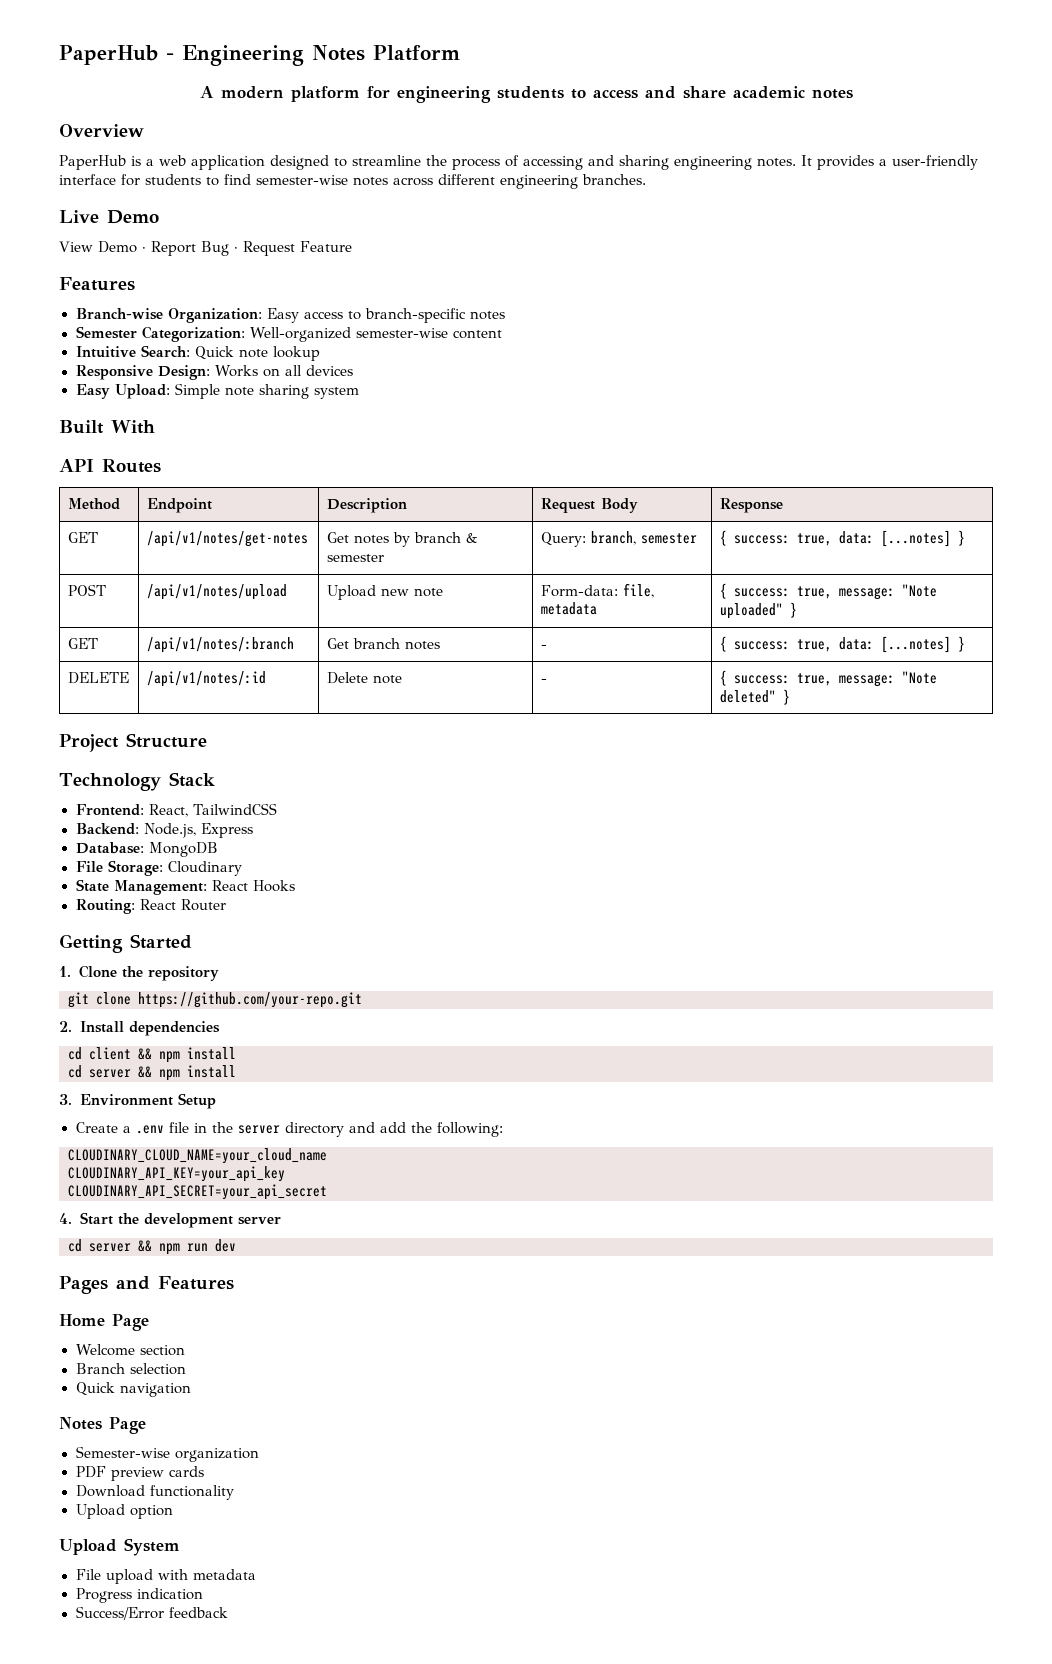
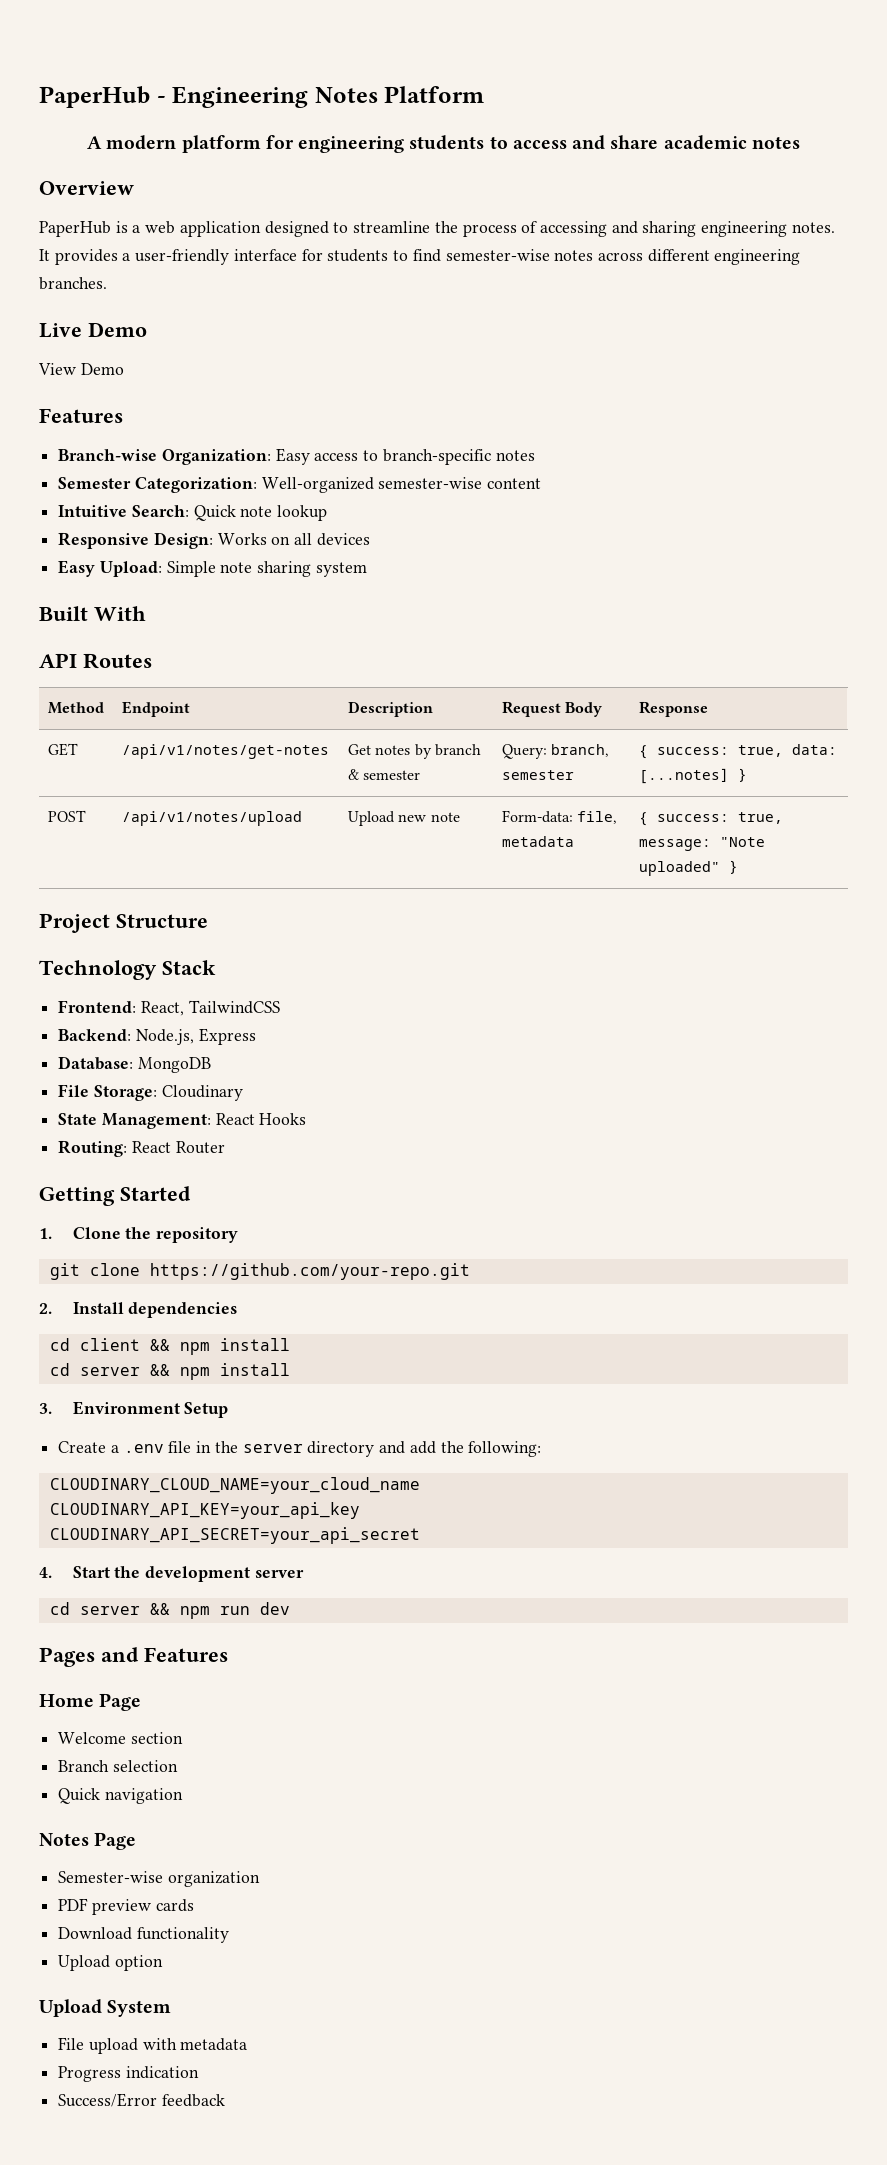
- View Demo · Report Bug · Request Feature
+ View Demo
- GET | /api/v1/notes/:branch | Get branch notes | - | { success: true, data: [...notes] }
- DELETE | /api/v1/notes/:id | Delete note | - | { success: true, message: "Note deleted" }

